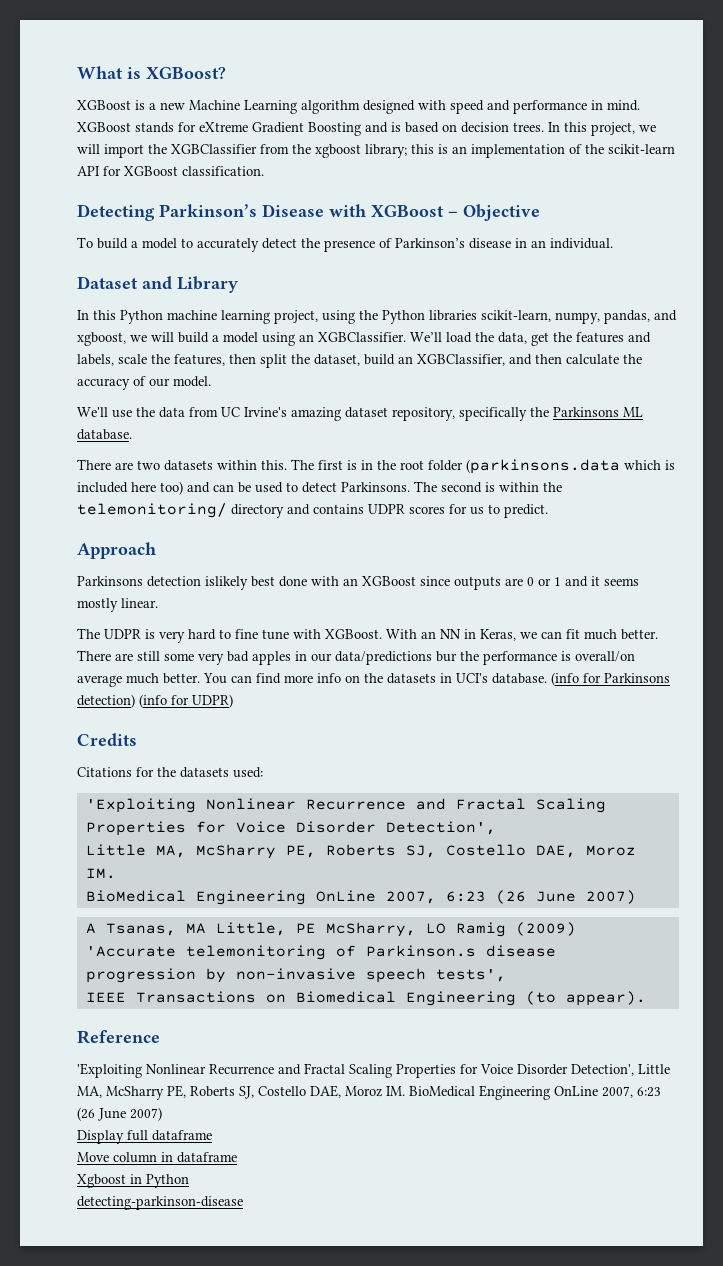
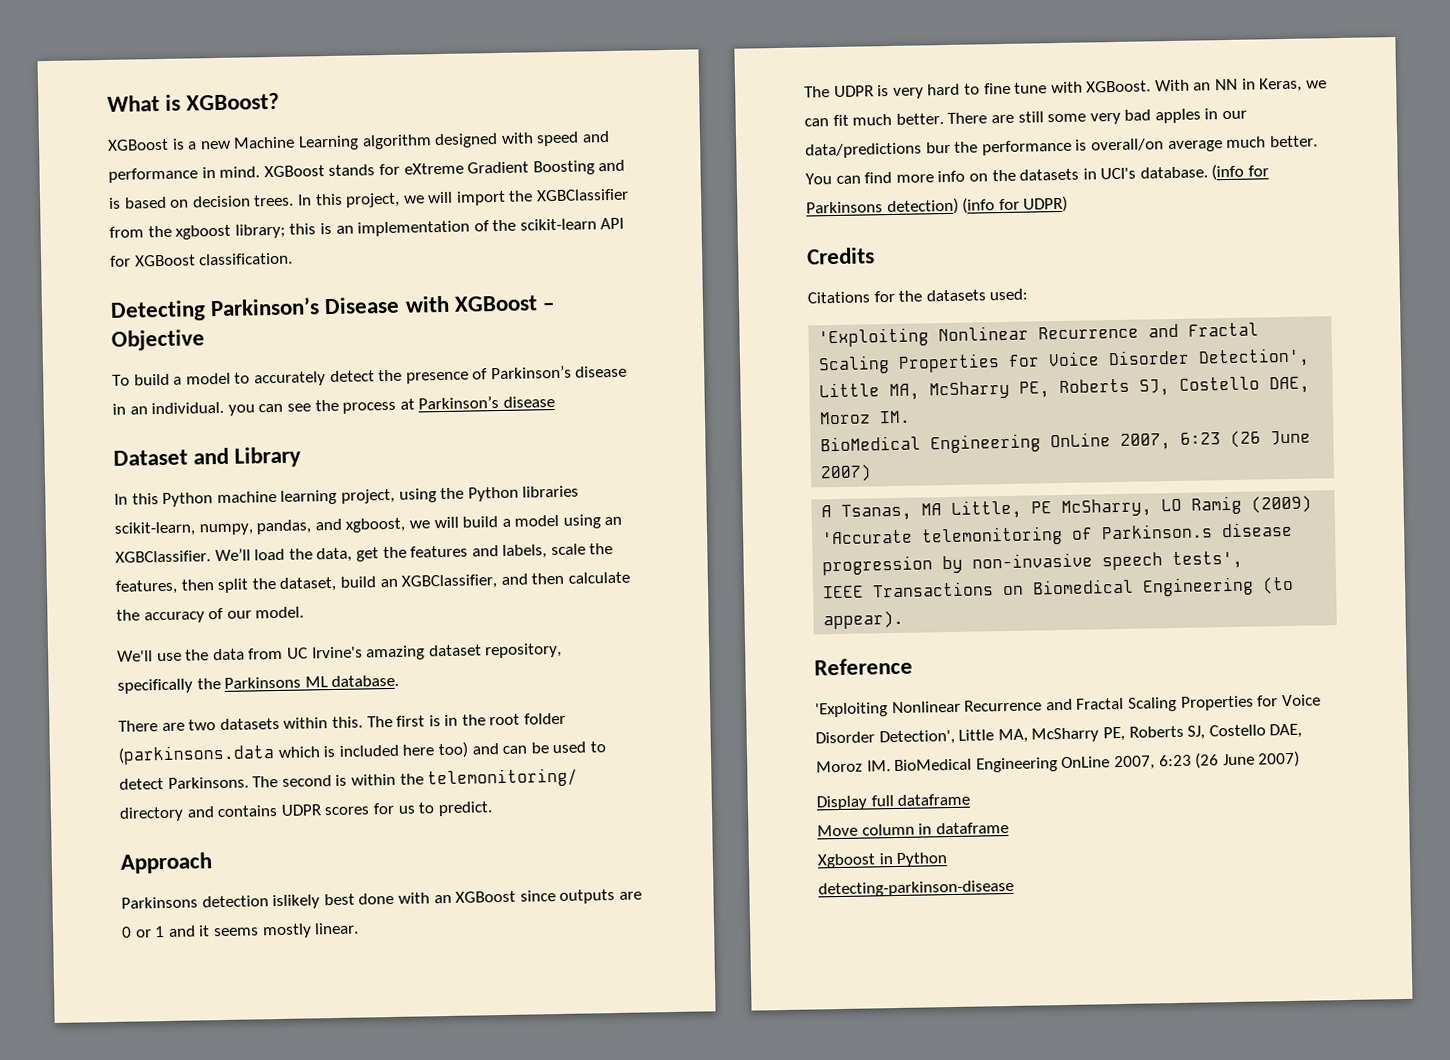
- To build a model to accurately detect the presence of Parkinson’s disease in an individual.
+ To build a model to accurately detect the presence of Parkinson’s disease in an individual. you can see the process at Parkinson’s disease

